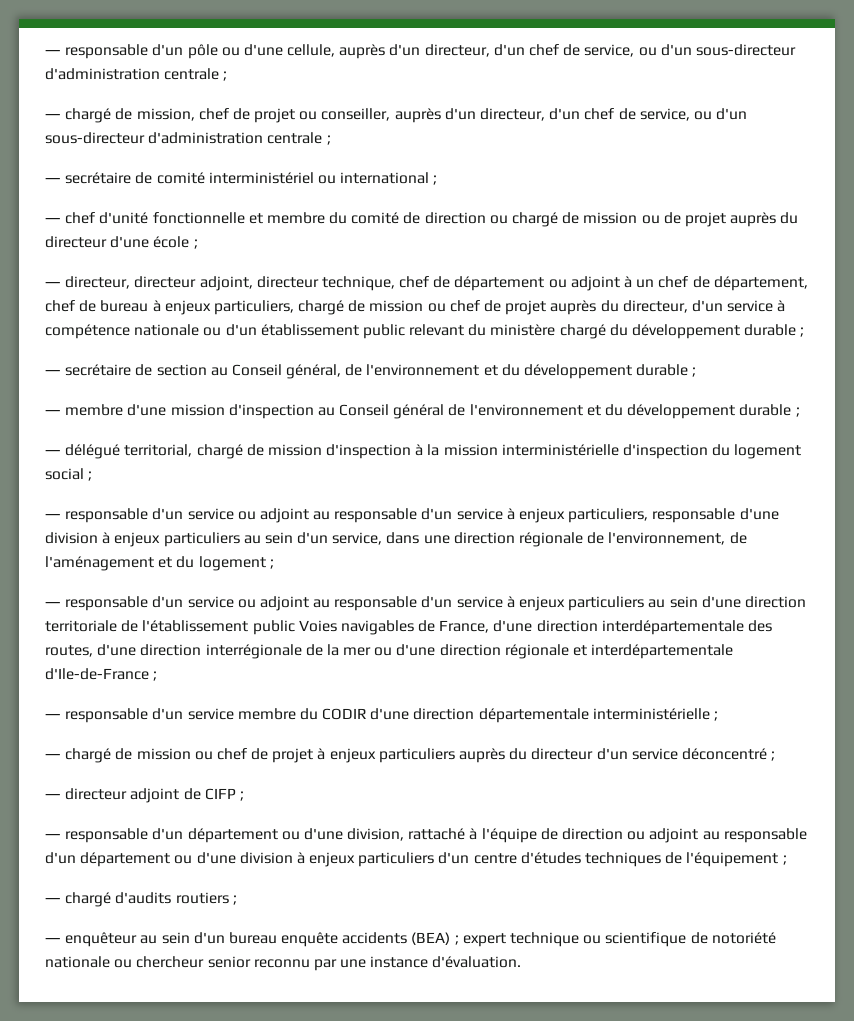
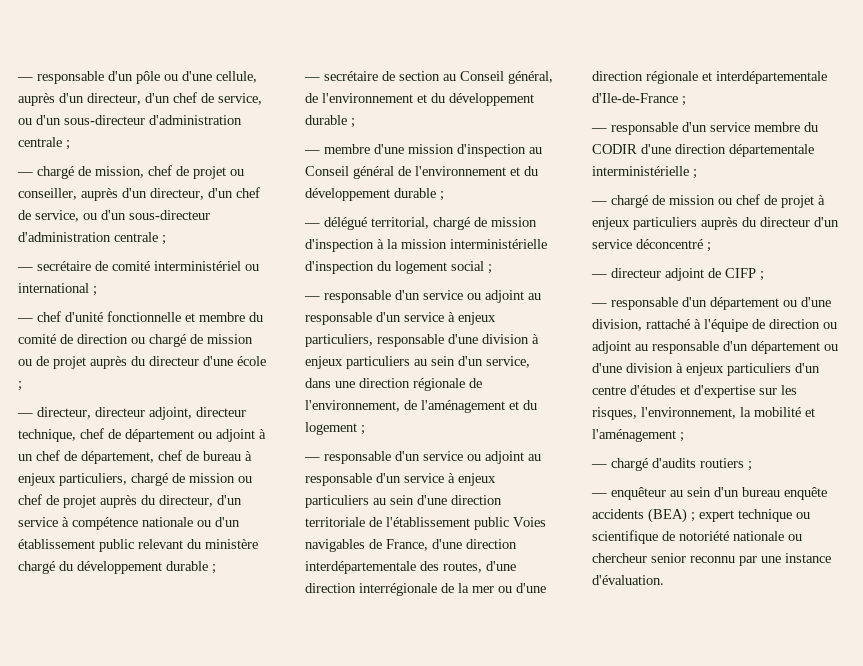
- ― responsable d'un département ou d'une division, rattaché à l'équipe de direction ou adjoint au responsable d'un département ou d'une division à enjeux particuliers d'un centre d'études techniques de l'équipement ;
+ ― responsable d'un département ou d'une division, rattaché à l'équipe de direction ou adjoint au responsable d'un département ou d'une division à enjeux particuliers d'un centre d'études et d'expertise sur les risques, l'environnement, la mobilité et l'aménagement ;

